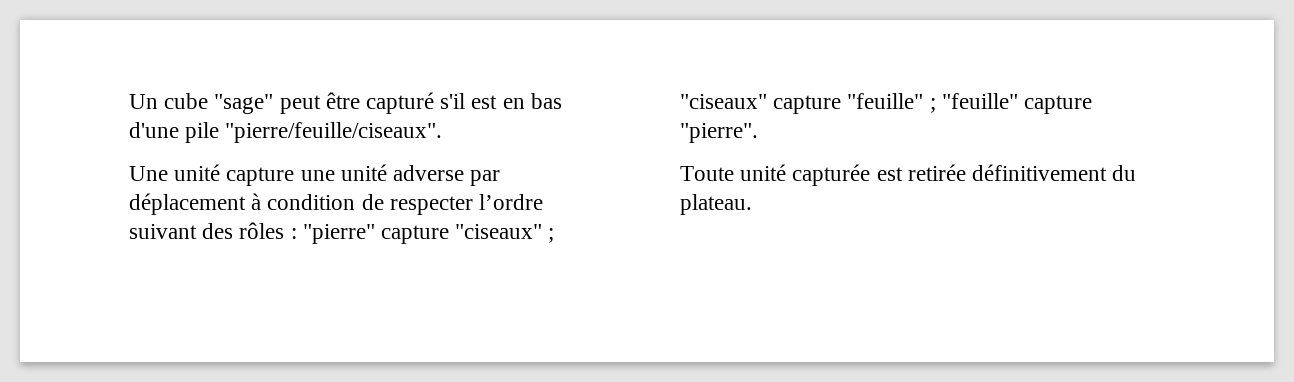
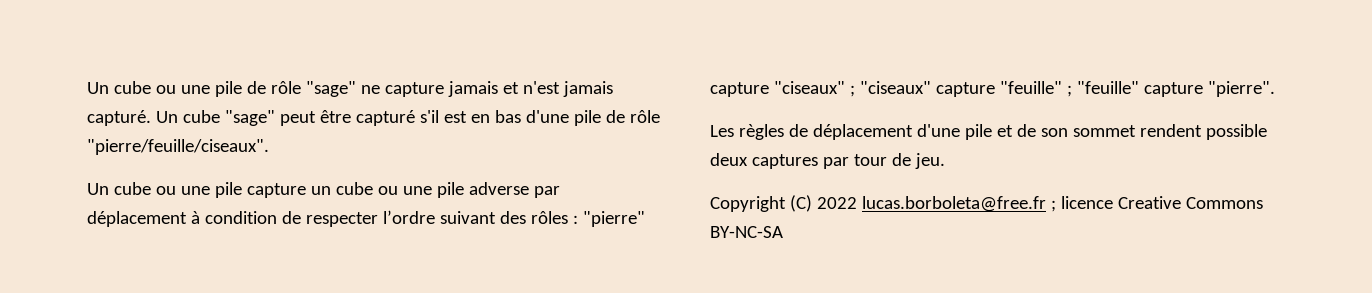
- Un cube "sage" peut être capturé s'il est en bas d'une pile "pierre/feuille/ciseaux".
+ Un cube ou une pile de rôle "sage" ne capture jamais et n'est jamais capturé. Un cube "sage" peut être capturé s'il est en bas d'une pile de rôle "pierre/feuille/ciseaux".
- Une unité capture une unité adverse par déplacement à condition de respecter l’ordre suivant des rôles : "pierre" capture "ciseaux" ; "ciseaux" capture "feuille" ; "feuille" capture "pierre".
+ Un cube ou une pile capture un cube ou une pile adverse par déplacement à condition de respecter l’ordre suivant des rôles : "pierre" capture "ciseaux" ; "ciseaux" capture "feuille" ; "feuille" capture "pierre".
- Toute unité capturée est retirée définitivement du plateau.
+ Les règles de déplacement d'une pile et de son sommet rendent possible deux captures par tour de jeu.
+ Copyright (C) 2022 lucas.borboleta@free.fr ; licence Creative Commons BY-NC-SA

